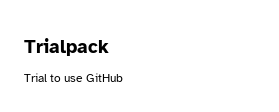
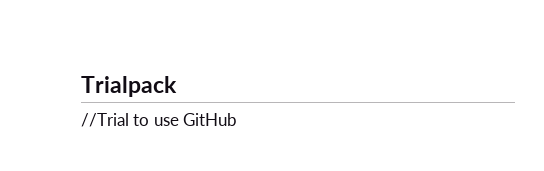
- Trial to use GitHub
+ //Trial to use GitHub

